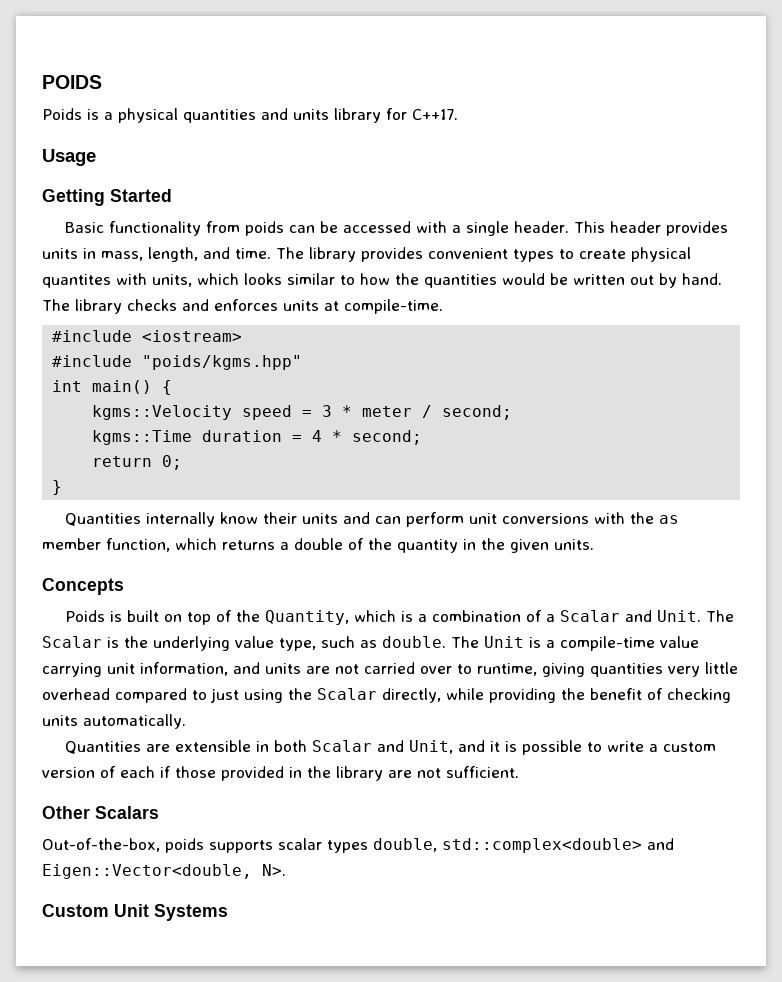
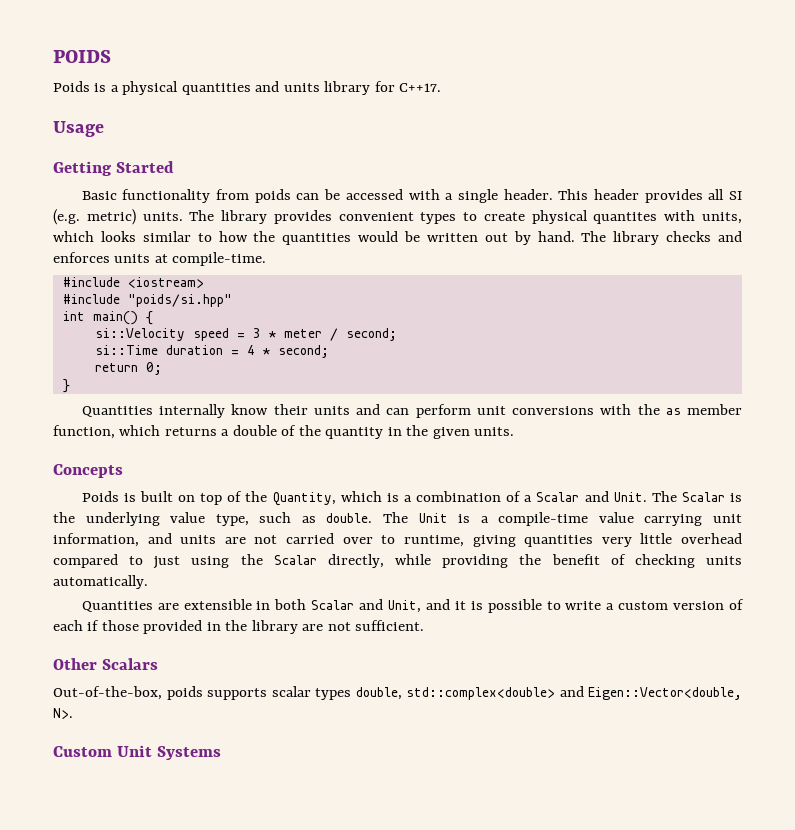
- This header provides units in mass, length, and time.
+ This header provides all SI (e.g. metric) units.
- #include "poids/kgms.hpp"
+ #include "poids/si.hpp"
- kgms::Velocity speed = 3 * meter / second;
+ si::Velocity speed = 3 * meter / second;
- kgms::Time duration = 4 * second;
+ si::Time duration = 4 * second;

